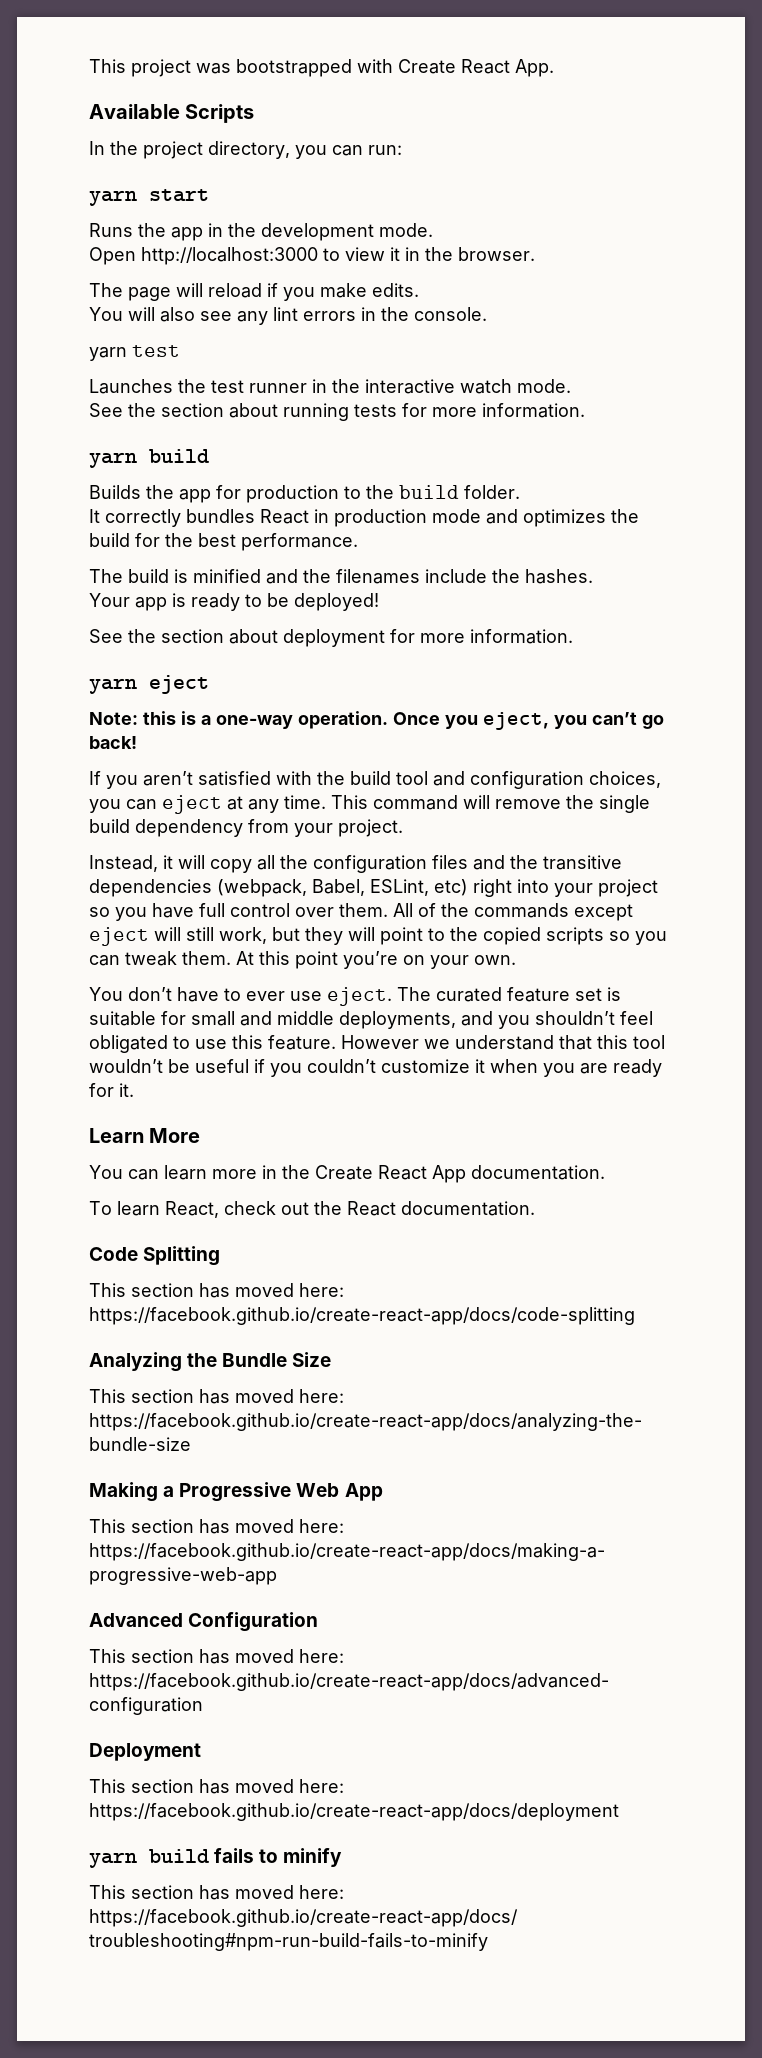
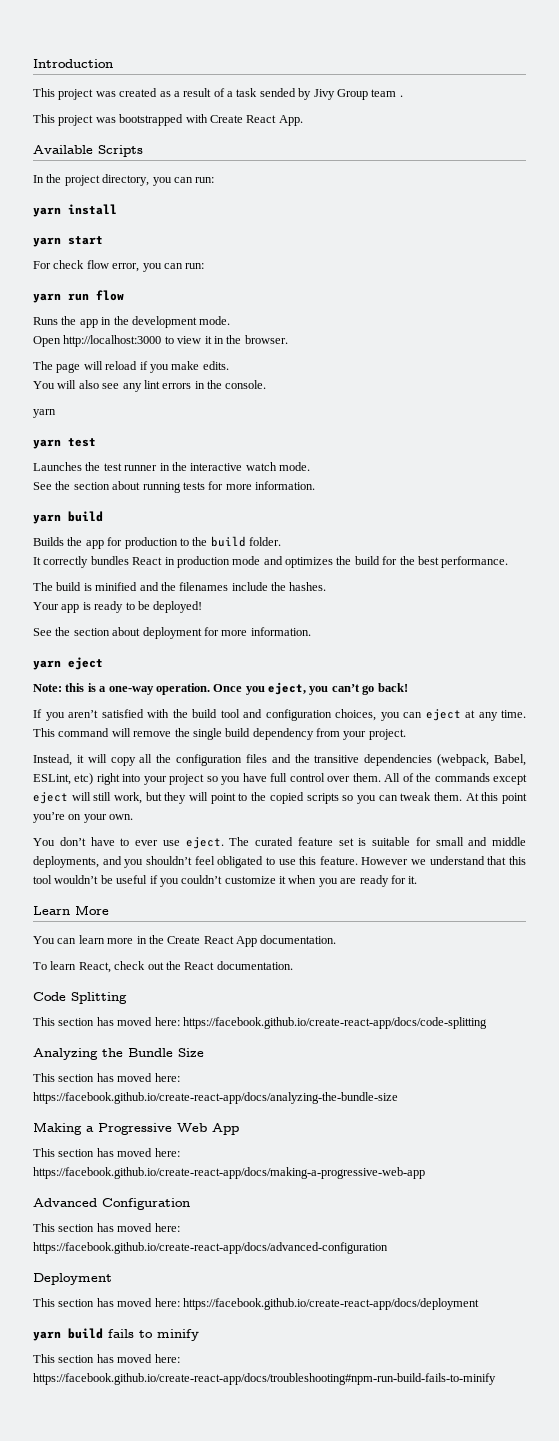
+ Introduction
+ This project was created as a result of a task sended by Jivy Group team .
+ yarn install
+ For check flow error, you can run:
+ yarn run flow
  You will also see any lint errors in the console.
+ yarn

